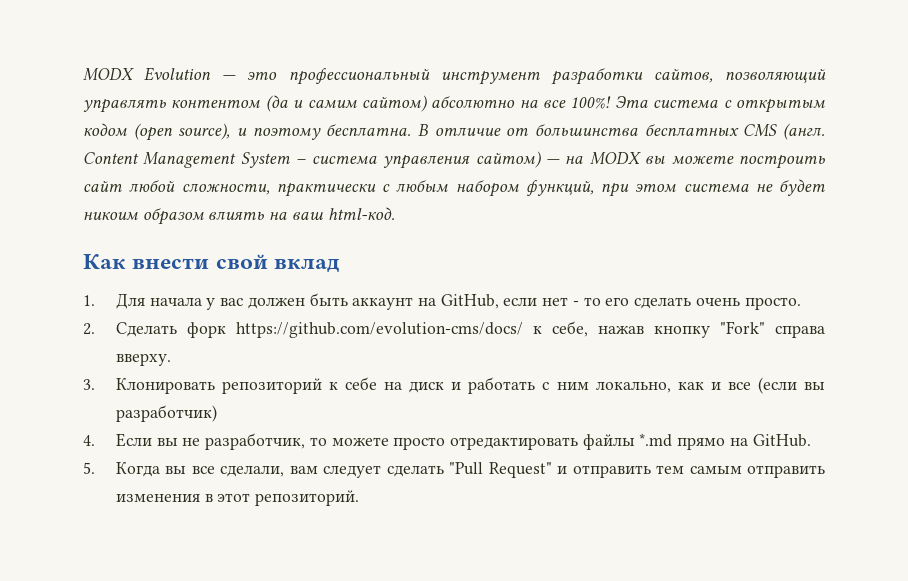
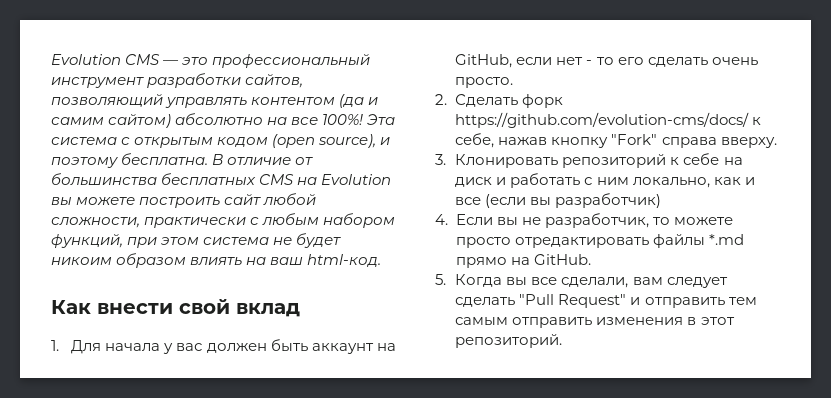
- MODX Evolution — это профессиональный инструмент разработки сайтов, позволяющий управлять контентом (да и самим сайтом) абсолютно на все 100%!
+ Evolution CMS — это профессиональный инструмент разработки сайтов, позволяющий управлять контентом (да и самим сайтом) абсолютно на все 100%!
- В отличие от большинства бесплатных CMS (англ. Content Management System – система управления сайтом) — на MODX вы можете построить сайт любой сложности, практически с любым набором функций, при этом система не будет никоим образом влиять на ваш html-код.
+ В отличие от большинства бесплатных CMS на Evolution вы можете построить сайт любой сложности, практически с любым набором функций, при этом система не будет никоим образом влиять на ваш html-код.

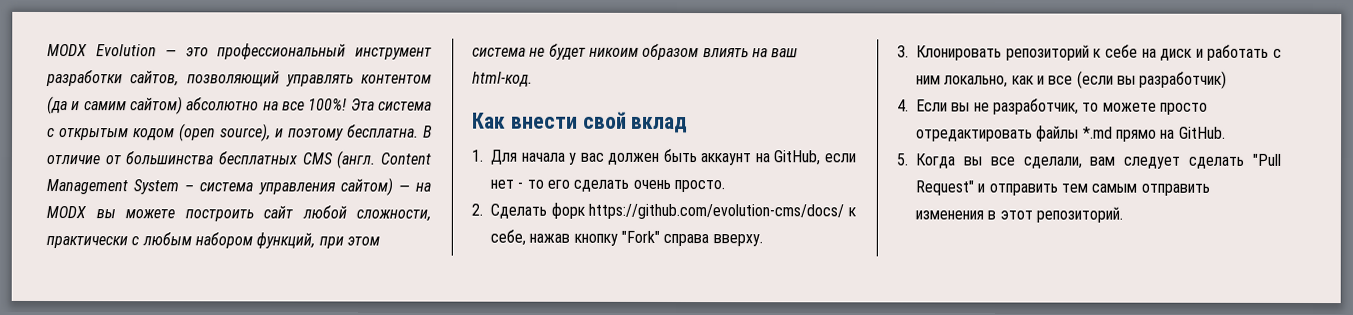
- Evolution CMS — это профессиональный инструмент разработки сайтов, позволяющий управлять контентом (да и самим сайтом) абсолютно на все 100%!
+ MODX Evolution — это профессиональный инструмент разработки сайтов, позволяющий управлять контентом (да и самим сайтом) абсолютно на все 100%!
- В отличие от большинства бесплатных CMS на Evolution вы можете построить сайт любой сложности, практически с любым набором функций, при этом система не будет никоим образом влиять на ваш html-код.
+ В отличие от большинства бесплатных CMS (англ. Content Management System – система управления сайтом) — на MODX вы можете построить сайт любой сложности, практически с любым набором функций, при этом система не будет никоим образом влиять на ваш html-код.

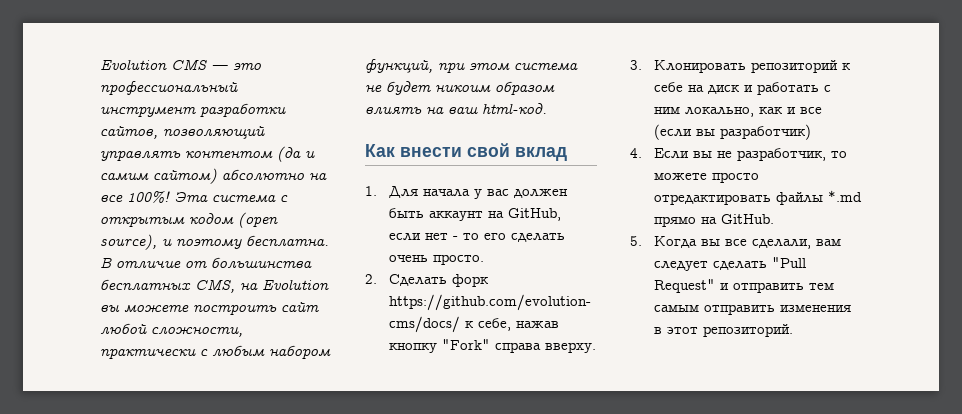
- MODX Evolution — это профессиональный инструмент разработки сайтов, позволяющий управлять контентом (да и самим сайтом) абсолютно на все 100%!
+ Evolution CMS — это профессиональный инструмент разработки сайтов, позволяющий управлять контентом (да и самим сайтом) абсолютно на все 100%!
- В отличие от большинства бесплатных CMS (англ. Content Management System – система управления сайтом) — на MODX вы можете построить сайт любой сложности, практически с любым набором функций, при этом система не будет никоим образом влиять на ваш html-код.
+ В отличие от большинства бесплатных CMS, на Evolution вы можете построить сайт любой сложности, практически с любым набором функций, при этом система не будет никоим образом влиять на ваш html-код.

